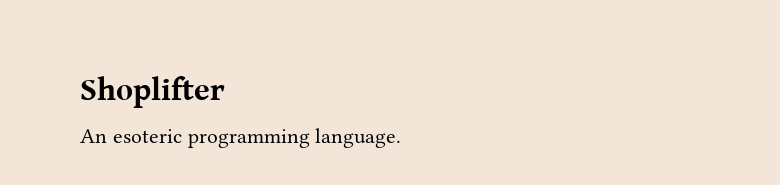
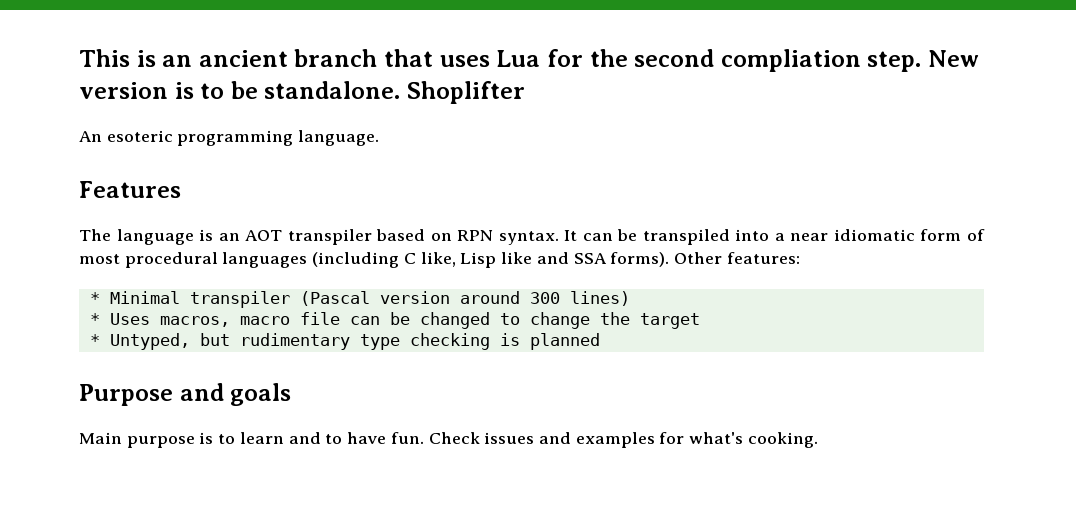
+ This is an ancient branch that uses Lua for the second compliation step. New version is to be standalone.
+ Features
+ The language is an AOT transpiler based on RPN syntax. It can be transpiled into a near idiomatic form of most procedural languages (including C like, Lisp like and SSA forms). Other features:
+ * Minimal transpiler (Pascal version around 300 lines)
+ * Uses macros, macro file can be changed to change the target
+ * Untyped, but rudimentary type checking is planned
+ Purpose and goals
+ Main purpose is to learn and to have fun. Check issues and examples for what's cooking.

